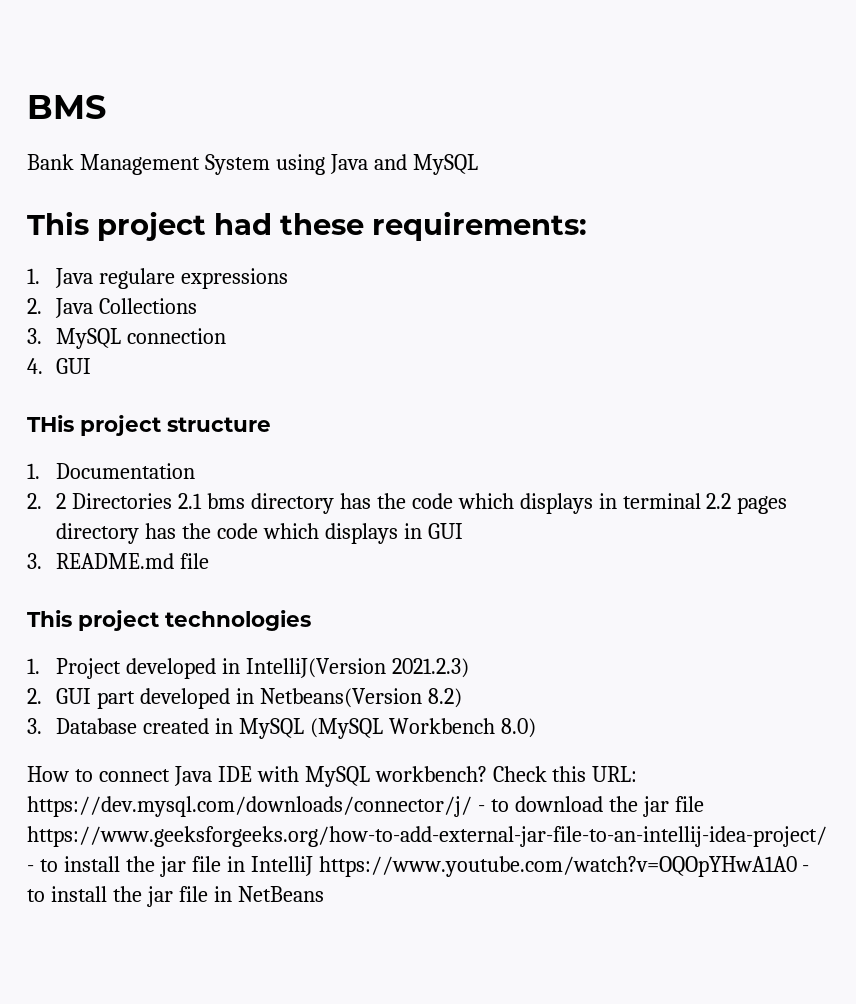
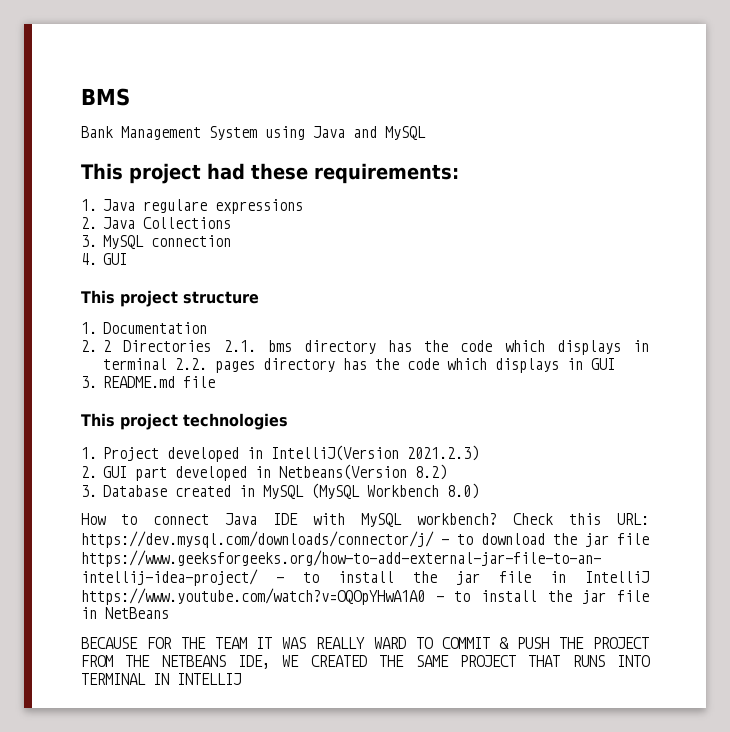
- THis project structure
+ This project structure
- 2. 2 Directories 2.1 bms directory has the code which displays in terminal 2.2 pages directory has the code which displays in GUI
+ 2. 2 Directories 2.1. bms directory has the code which displays in terminal 2.2. pages directory has the code which displays in GUI
+ BECAUSE FOR THE TEAM IT WAS REALLY WARD TO COMMIT & PUSH THE PROJECT FROM THE NETBEANS IDE, WE CREATED THE SAME PROJECT THAT RUNS INTO TERMINAL IN INTELLIJ

